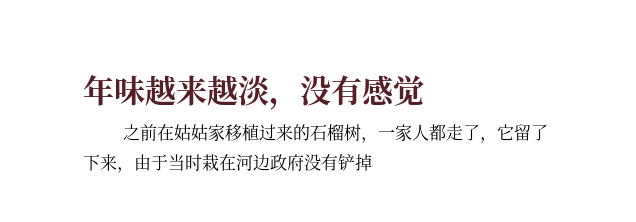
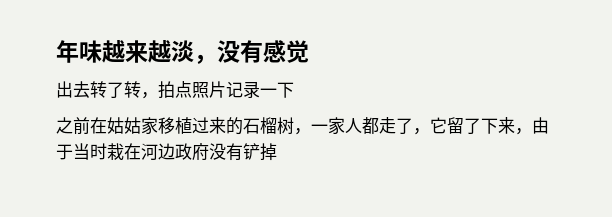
+ 出去转了转，拍点照片记录一下

